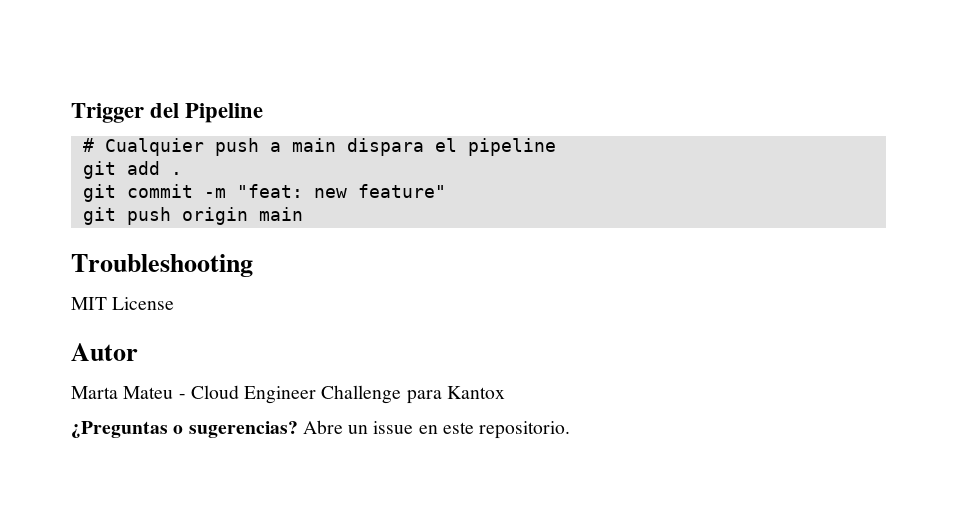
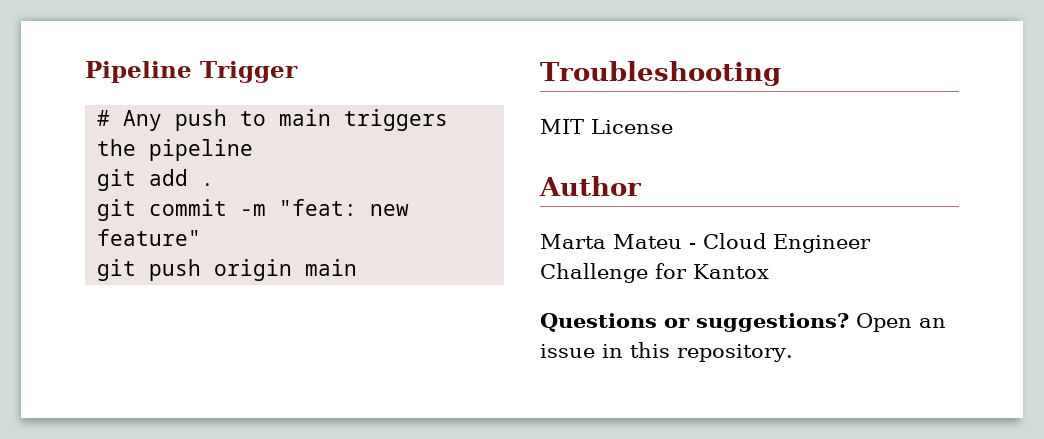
- Trigger del Pipeline
+ Pipeline Trigger
- # Cualquier push a main dispara el pipeline
+ # Any push to main triggers the pipeline
- Autor
+ Author
- Marta Mateu - Cloud Engineer Challenge para Kantox
+ Marta Mateu - Cloud Engineer Challenge for Kantox
- ¿Preguntas o sugerencias? Abre un issue en este repositorio.
+ Questions or suggestions? Open an issue in this repository.

